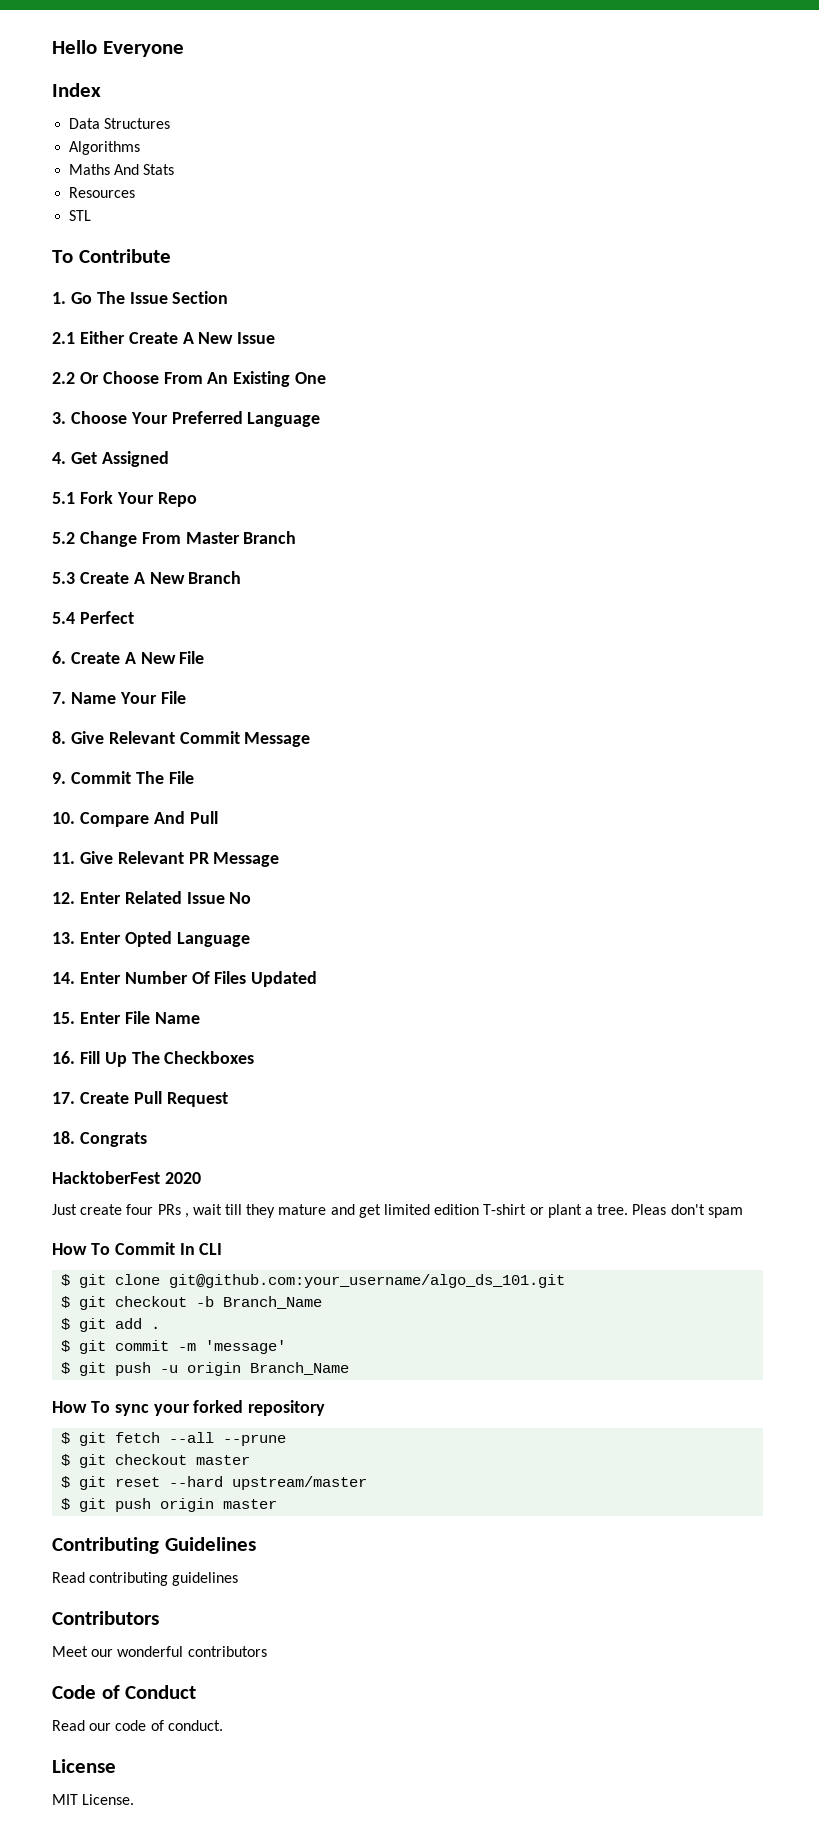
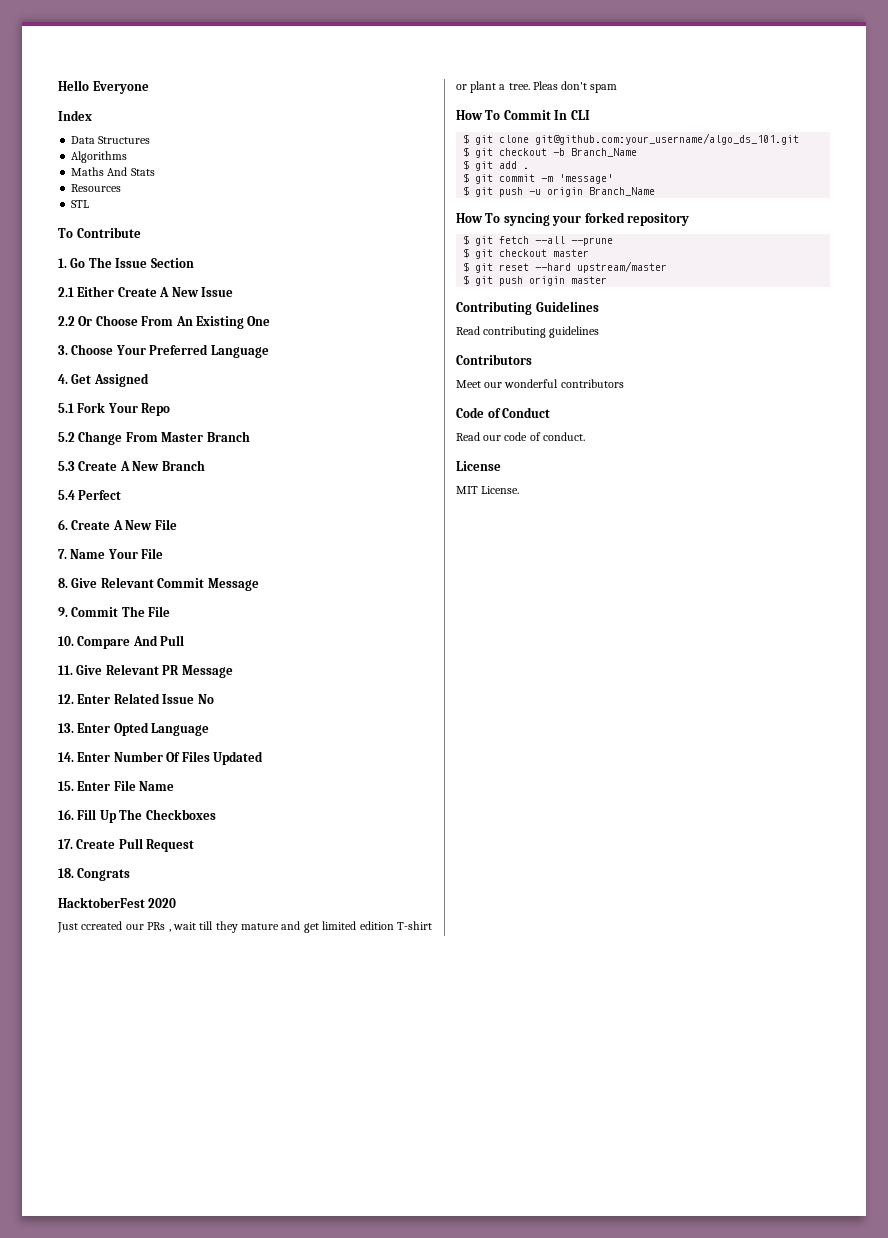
- Just create four PRs , wait till they mature and get limited edition T-shirt or plant a tree.
+ Just ccreated our PRs , wait till they mature and get limited edition T-shirt or plant a tree.
- How To sync your forked repository
+ How To syncing your forked repository

